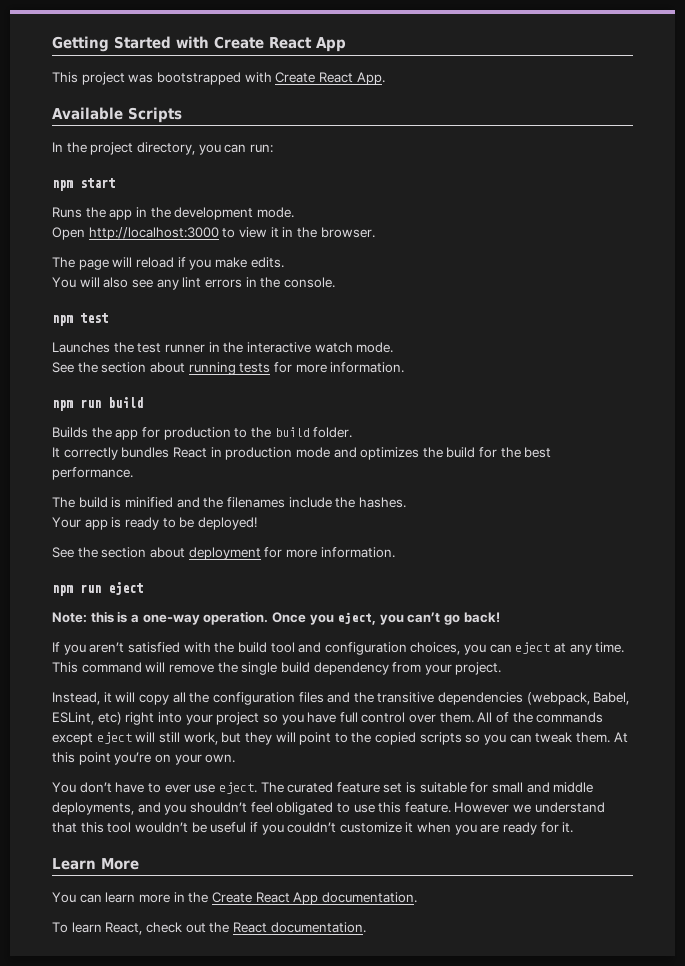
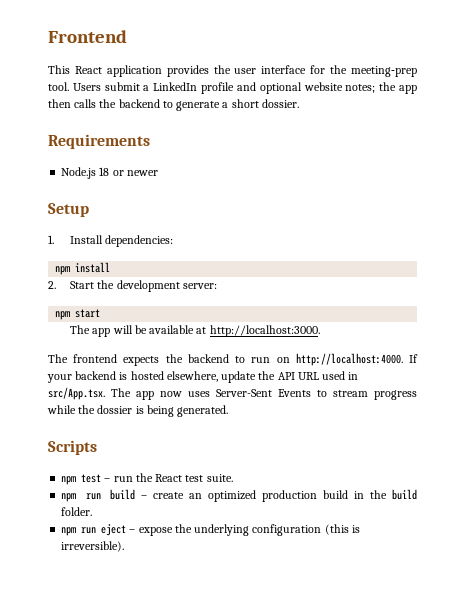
- Getting Started with Create React App
- This project was bootstrapped with Create React App.
- Available Scripts
- In the project directory, you can run:
+ Frontend
+ This React application provides the user interface for the meeting‑prep tool. Users submit a LinkedIn profile and optional website notes; the app then calls the backend to generate a short dossier.
+ Requirements
+ Node.js 18 or newer
+ Setup
+ 1. Install dependencies:
+ npm install
+ 2. Start the development server:
  npm start
- Runs the app in the development mode.
- Open http://localhost:3000 to view it in the browser.
- The page will reload if you make edits.
- You will also see any lint errors in the console.
- npm test
- Launches the test runner in the interactive watch mode.
- See the section about running tests for more information.
- npm run build
- Builds the app for production to the build folder.
- It correctly bundles React in production mode and optimizes the build for the best performance.
- The build is minified and the filenames include the hashes.
- Your app is ready to be deployed!
- See the section about deployment for more information.
- npm run eject
- Note: this is a one-way operation. Once you eject, you can’t go back!
- If you aren’t satisfied with the build tool and configuration choices, you can eject at any time. This command will remove the single build dependency from your project.
- Instead, it will copy all the configuration files and the transitive dependencies (webpack, Babel, ESLint, etc) right into your project so you have full control over them. All of the commands except eject will still work, but they will point to the copied scripts so you can tweak them. At this point you’re on your own.
- You don’t have to ever use eject. The curated feature set is suitable for small and middle deployments, and you shouldn’t feel obligated to use this feature. However we understand that this tool wouldn’t be useful if you couldn’t customize it when you are ready for it.
- Learn More
- You can learn more in the Create React App documentation.
- To learn React, check out the React documentation.
+ The app will be available at http://localhost:3000.
+ The frontend expects the backend to run on http://localhost:4000. If your backend is hosted elsewhere, update the API URL used in src/App.tsx. The app now uses Server-Sent Events to stream progress while the dossier is being generated.
+ Scripts
+ npm test – run the React test suite.
+ npm run build – create an optimized production build in the build folder.
+ npm run eject – expose the underlying configuration (this is irreversible).

